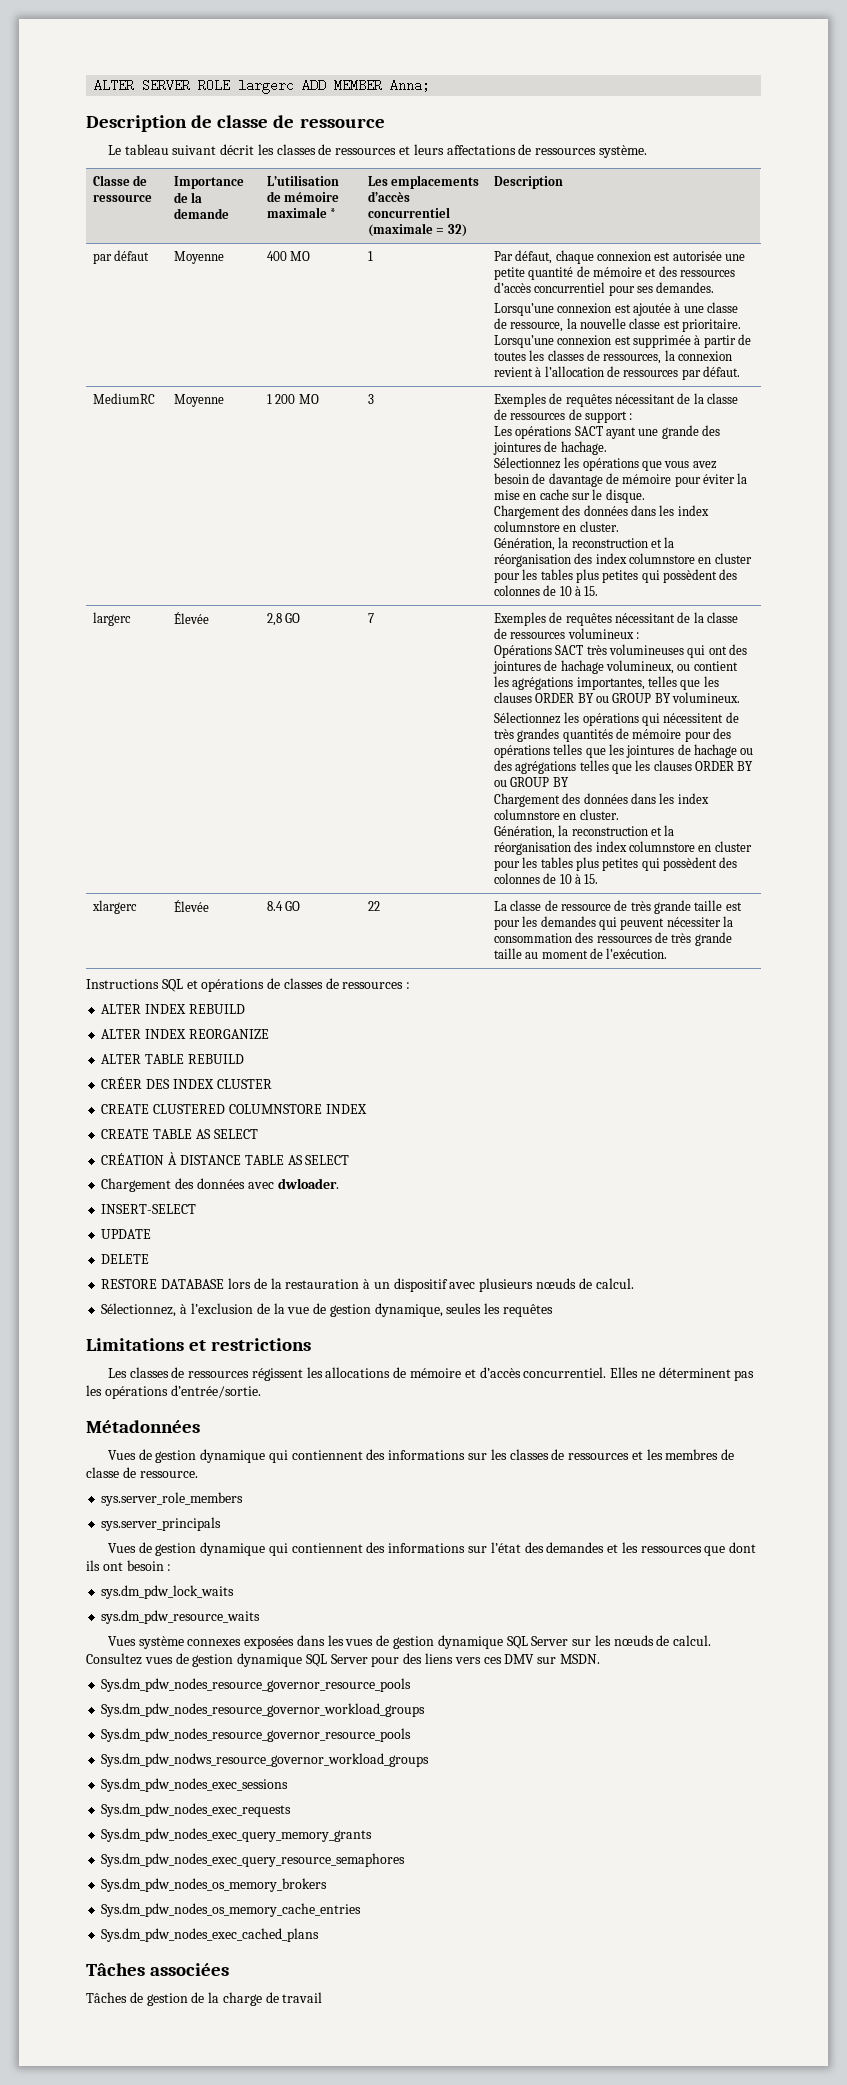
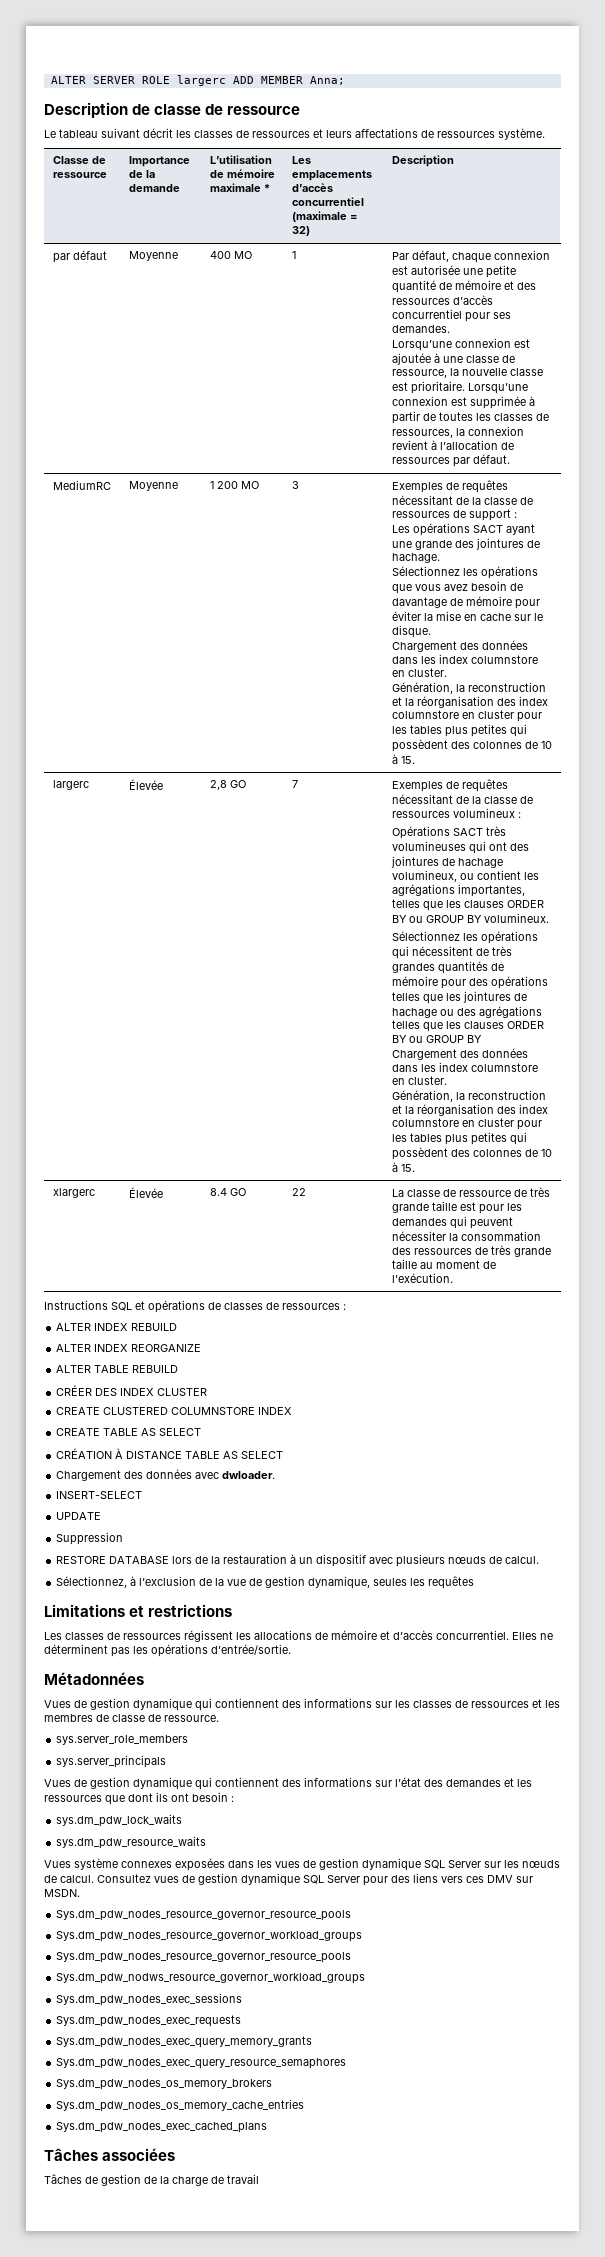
- DELETE
+ Suppression

